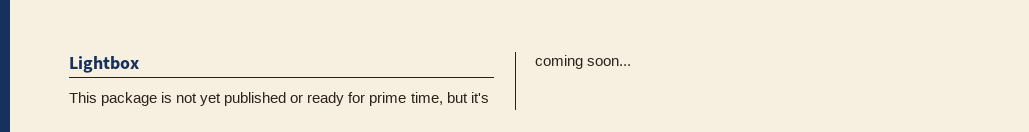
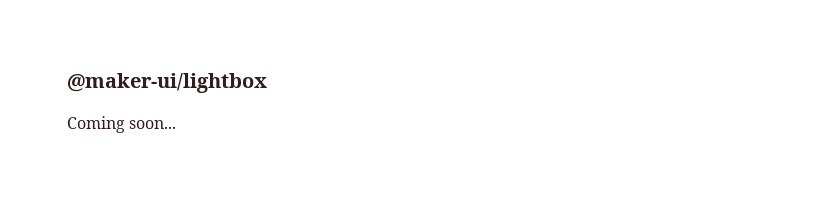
- Lightbox
- This package is not yet published or ready for prime time, but it's coming soon...
+ @maker-ui/lightbox
+ Coming soon...

